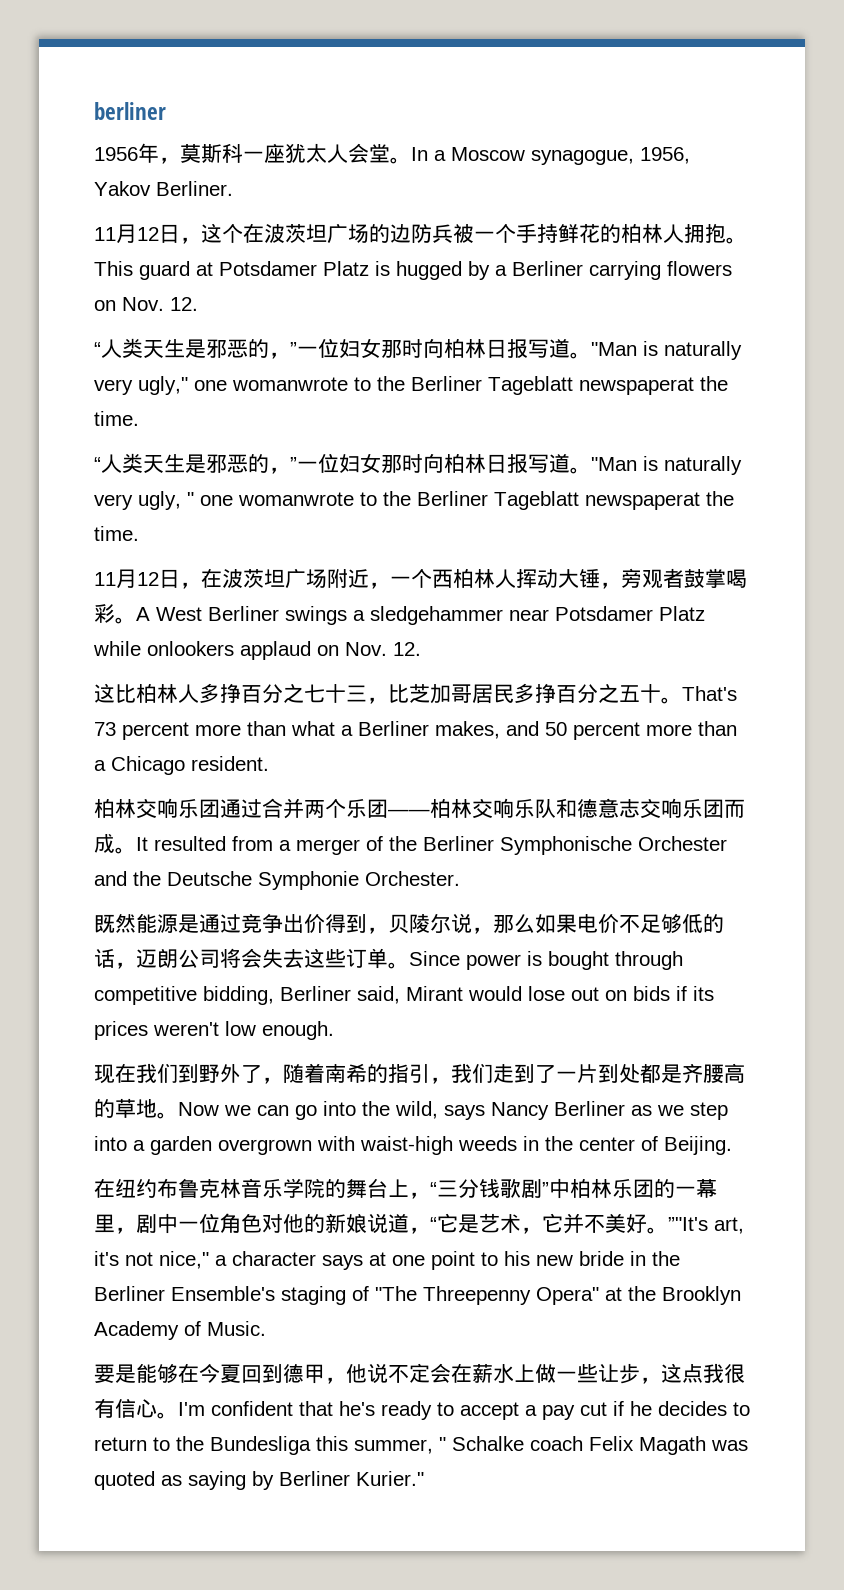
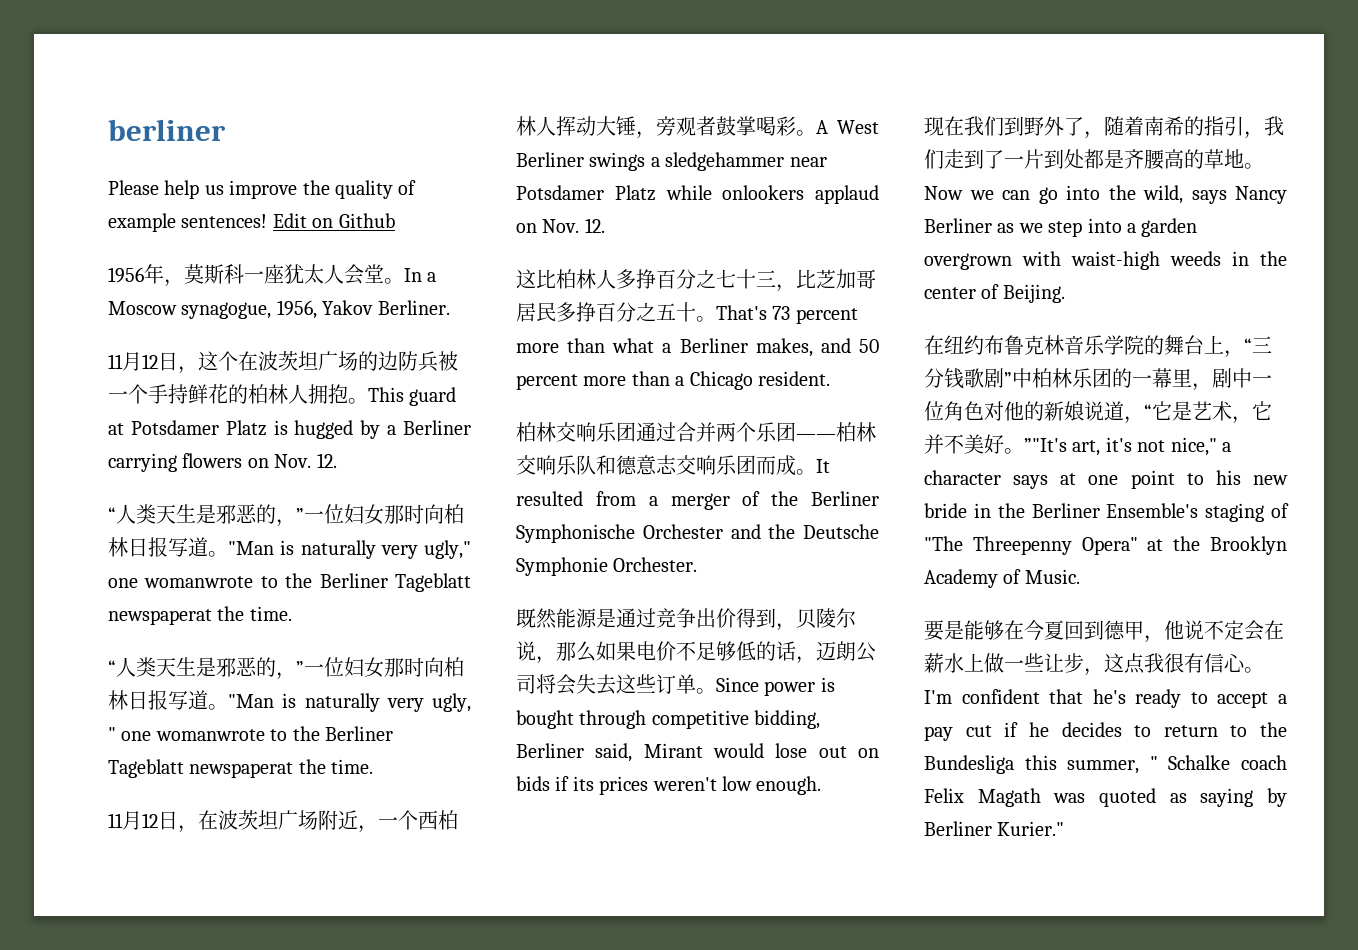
+ Please help us improve the quality of example sentences! Edit on Github

